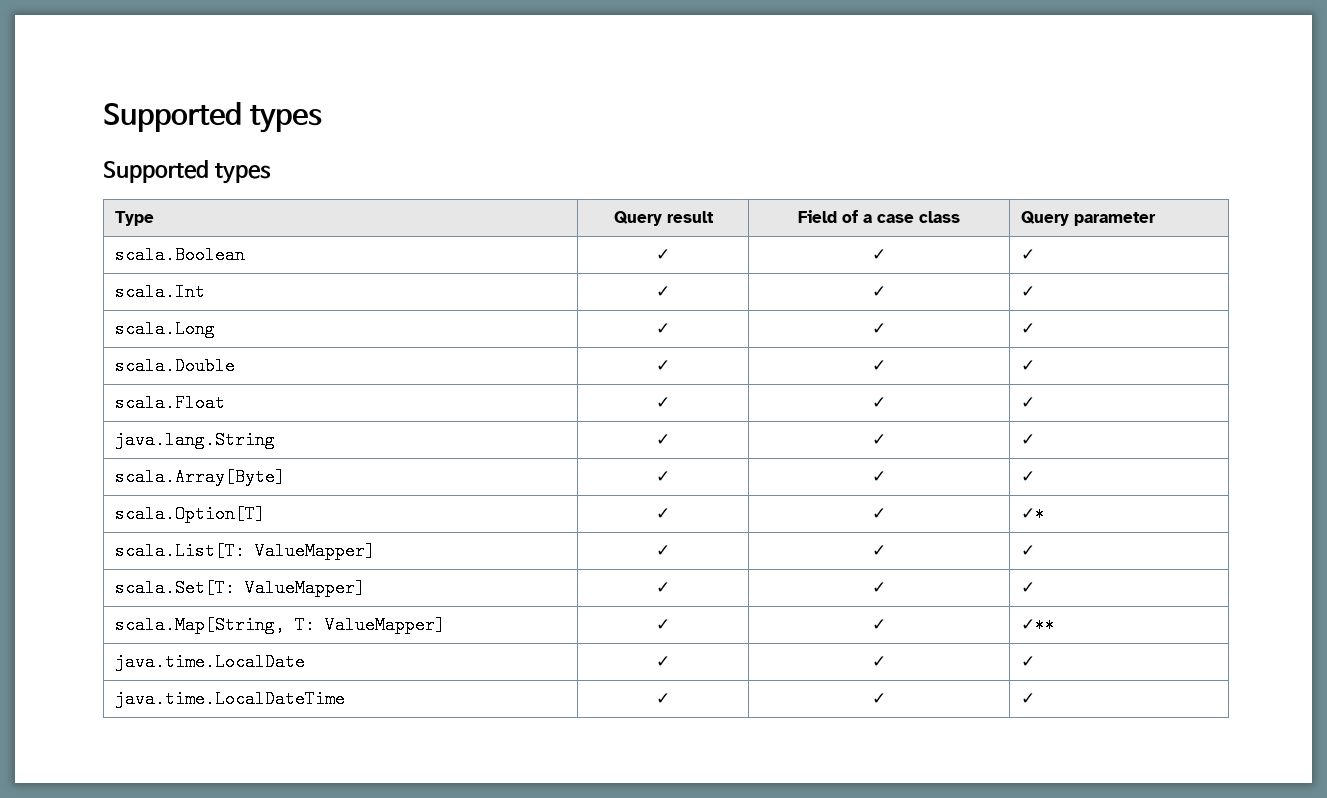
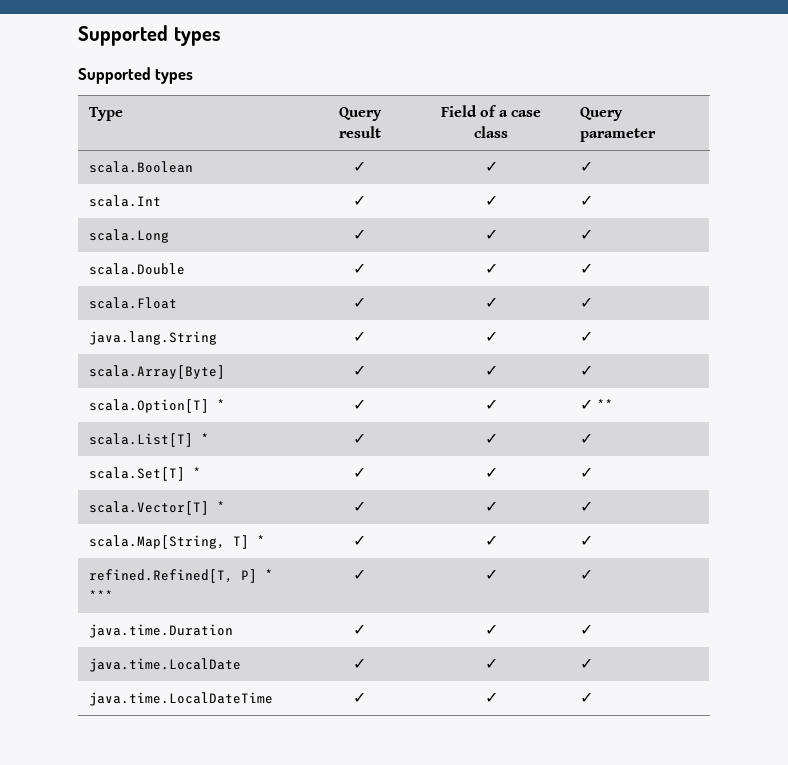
- scala.Option[T] | ✓ | ✓ | ✓*
- scala.List[T: ValueMapper] | ✓ | ✓ | ✓
- scala.Set[T: ValueMapper] | ✓ | ✓ | ✓
+ scala.Option[T] * | ✓ | ✓ | ✓ **
+ scala.List[T] * | ✓ | ✓ | ✓
+ scala.Set[T] * | ✓ | ✓ | ✓
+ scala.Vector[T] * | ✓ | ✓ | ✓
- scala.Map[String, T: ValueMapper] | ✓ | ✓ | ✓**
+ scala.Map[String, T] * | ✓ | ✓ | ✓
+ refined.Refined[T, P] * *** | ✓ | ✓ | ✓
+ java.time.Duration | ✓ | ✓ | ✓

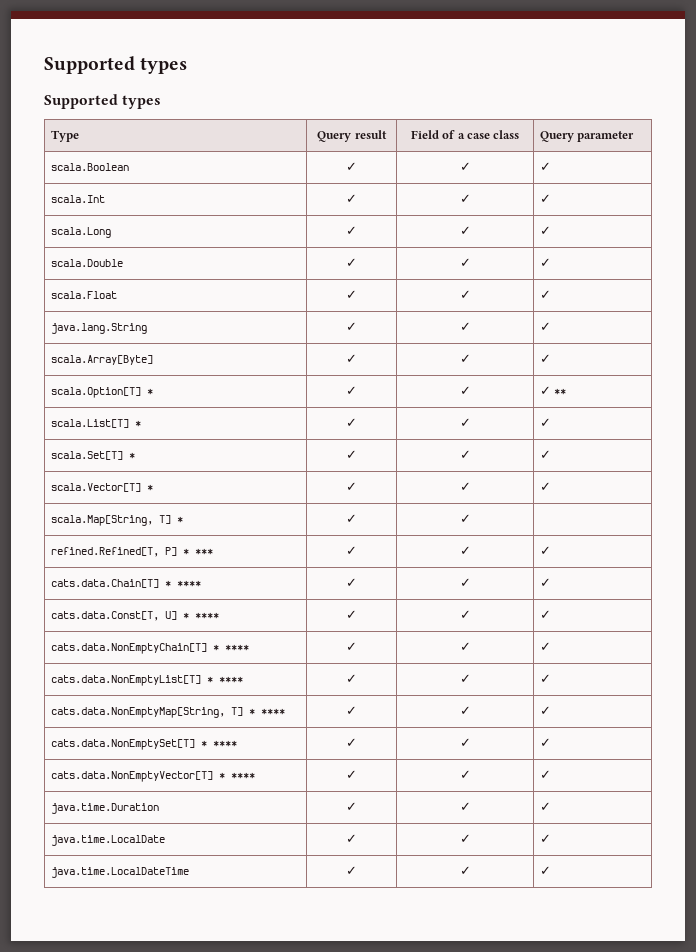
- scala.Map[String, T] * | ✓ | ✓ | ✓
+ scala.Map[String, T] * | ✓ | ✓ |
+ cats.data.Chain[T] * **** | ✓ | ✓ | ✓
+ cats.data.Const[T, U] * **** | ✓ | ✓ | ✓
+ cats.data.NonEmptyChain[T] * **** | ✓ | ✓ | ✓
+ cats.data.NonEmptyList[T] * **** | ✓ | ✓ | ✓
+ cats.data.NonEmptyMap[String, T] * **** | ✓ | ✓ | ✓
+ cats.data.NonEmptySet[T] * **** | ✓ | ✓ | ✓
+ cats.data.NonEmptyVector[T] * **** | ✓ | ✓ | ✓

